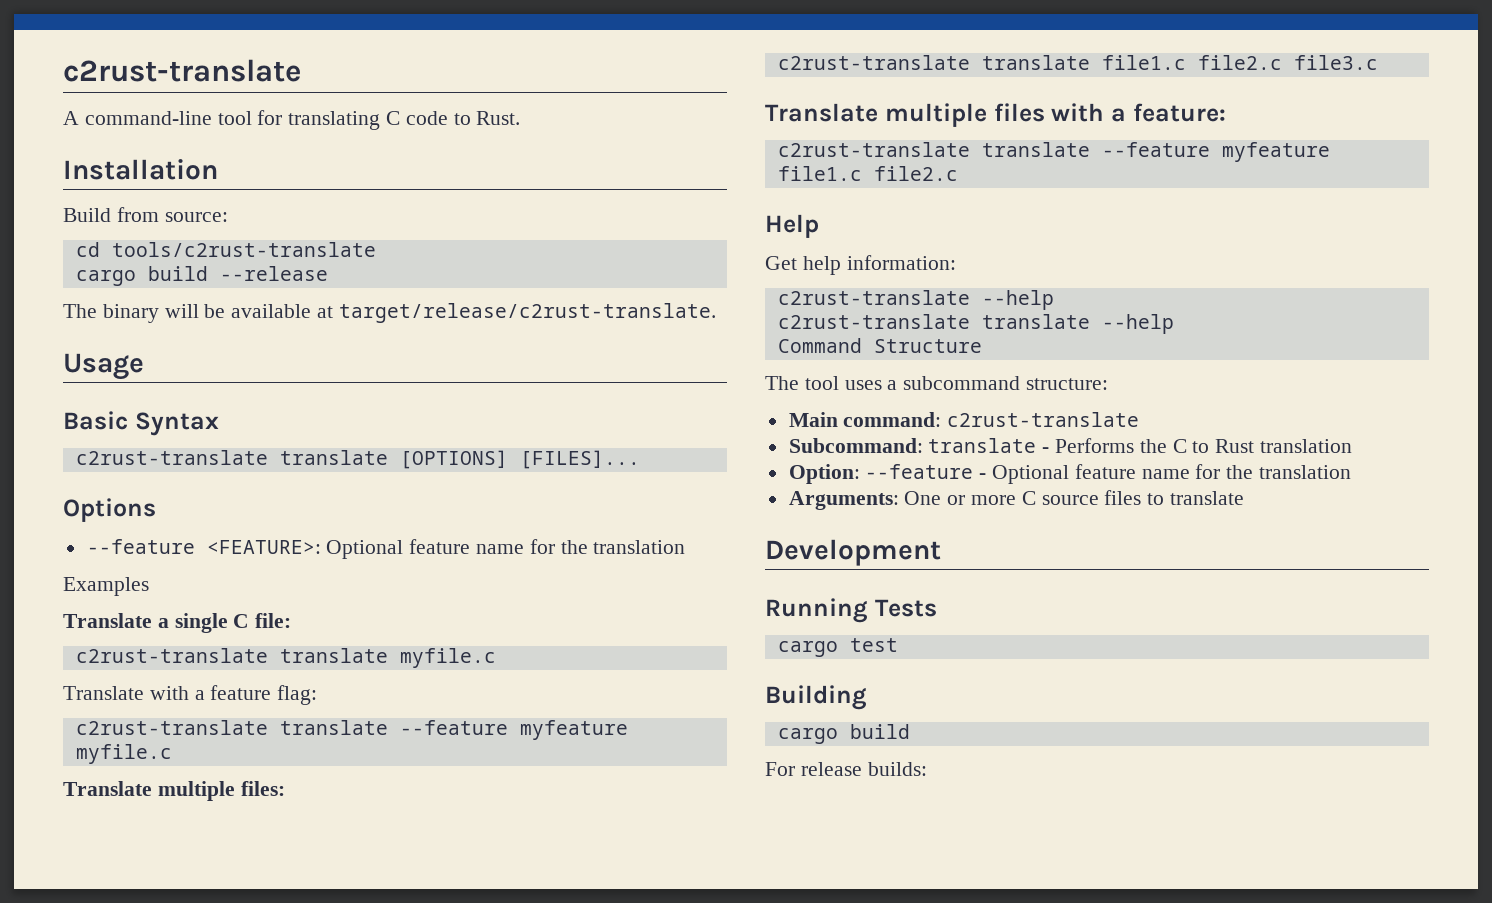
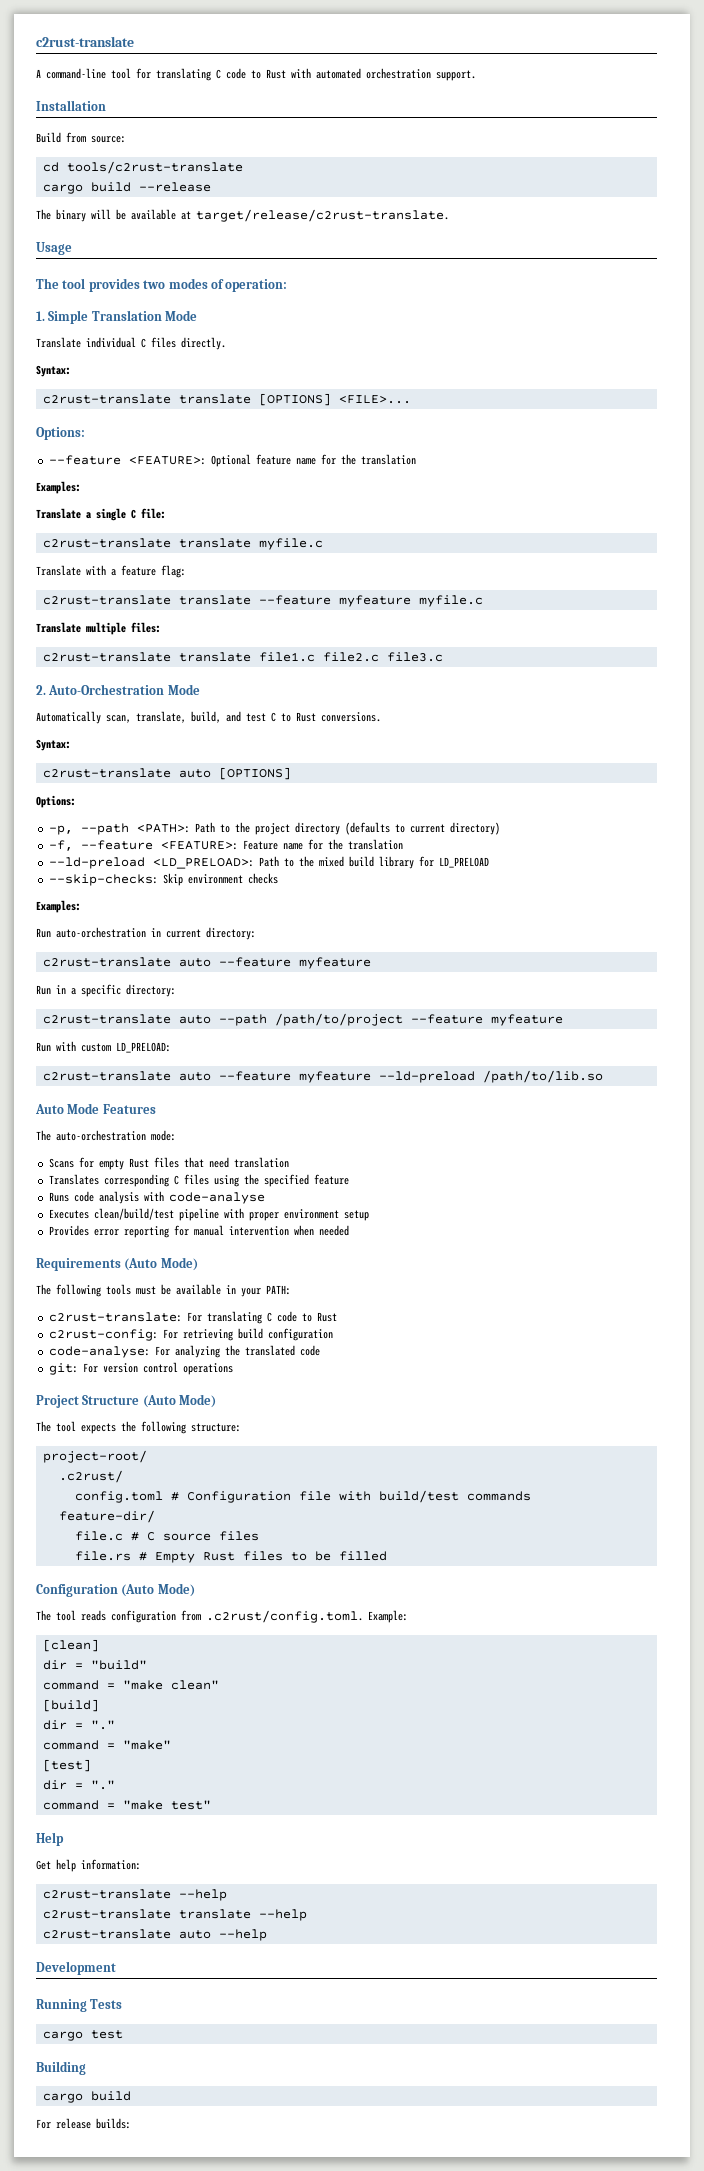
- A command-line tool for translating C code to Rust.
+ A command-line tool for translating C code to Rust with automated orchestration support.
- Basic Syntax
+ The tool provides two modes of operation:
+ 1. Simple Translation Mode
+ Translate individual C files directly.
+ Syntax:
- c2rust-translate translate [OPTIONS] [FILES]...
- Options
+ c2rust-translate translate [OPTIONS] <FILE>...
+ Options:
  --feature <FEATURE>: Optional feature name for the translation
- Examples
+ Examples:
- Translate multiple files with a feature:
- c2rust-translate translate --feature myfeature file1.c file2.c
+ 2. Auto-Orchestration Mode
+ Automatically scan, translate, build, and test C to Rust conversions.
+ Syntax:
+ c2rust-translate auto [OPTIONS]
+ Options:
+ -p, --path <PATH>: Path to the project directory (defaults to current directory)
+ -f, --feature <FEATURE>: Feature name for the translation
+ --ld-preload <LD_PRELOAD>: Path to the mixed build library for LD_PRELOAD
+ --skip-checks: Skip environment checks
+ Examples:
+ Run auto-orchestration in current directory:
+ c2rust-translate auto --feature myfeature
+ Run in a specific directory:
+ c2rust-translate auto --path /path/to/project --feature myfeature
+ Run with custom LD_PRELOAD:
+ c2rust-translate auto --feature myfeature --ld-preload /path/to/lib.so
+ Auto Mode Features
+ The auto-orchestration mode:
+ Scans for empty Rust files that need translation
+ Translates corresponding C files using the specified feature
+ Runs code analysis with code-analyse
+ Executes clean/build/test pipeline with proper environment setup
+ Provides error reporting for manual intervention when needed
+ Requirements (Auto Mode)
+ The following tools must be available in your PATH:
+ c2rust-translate: For translating C code to Rust
+ c2rust-config: For retrieving build configuration
+ code-analyse: For analyzing the translated code
+ git: For version control operations
+ Project Structure (Auto Mode)
+ The tool expects the following structure:
+ project-root/
+ .c2rust/
+ config.toml # Configuration file with build/test commands
+ feature-dir/
+ file.c # C source files
+ file.rs # Empty Rust files to be filled
+ Configuration (Auto Mode)
+ The tool reads configuration from .c2rust/config.toml. Example:
+ [clean]
+ dir = "build"
+ command = "make clean"
+ [build]
+ dir = "."
+ command = "make"
+ [test]
+ dir = "."
+ command = "make test"
- Command Structure
- The tool uses a subcommand structure:
- Main command: c2rust-translate
- Subcommand: translate - Performs the C to Rust translation
- Option: --feature - Optional feature name for the translation
- Arguments: One or more C source files to translate
+ c2rust-translate auto --help

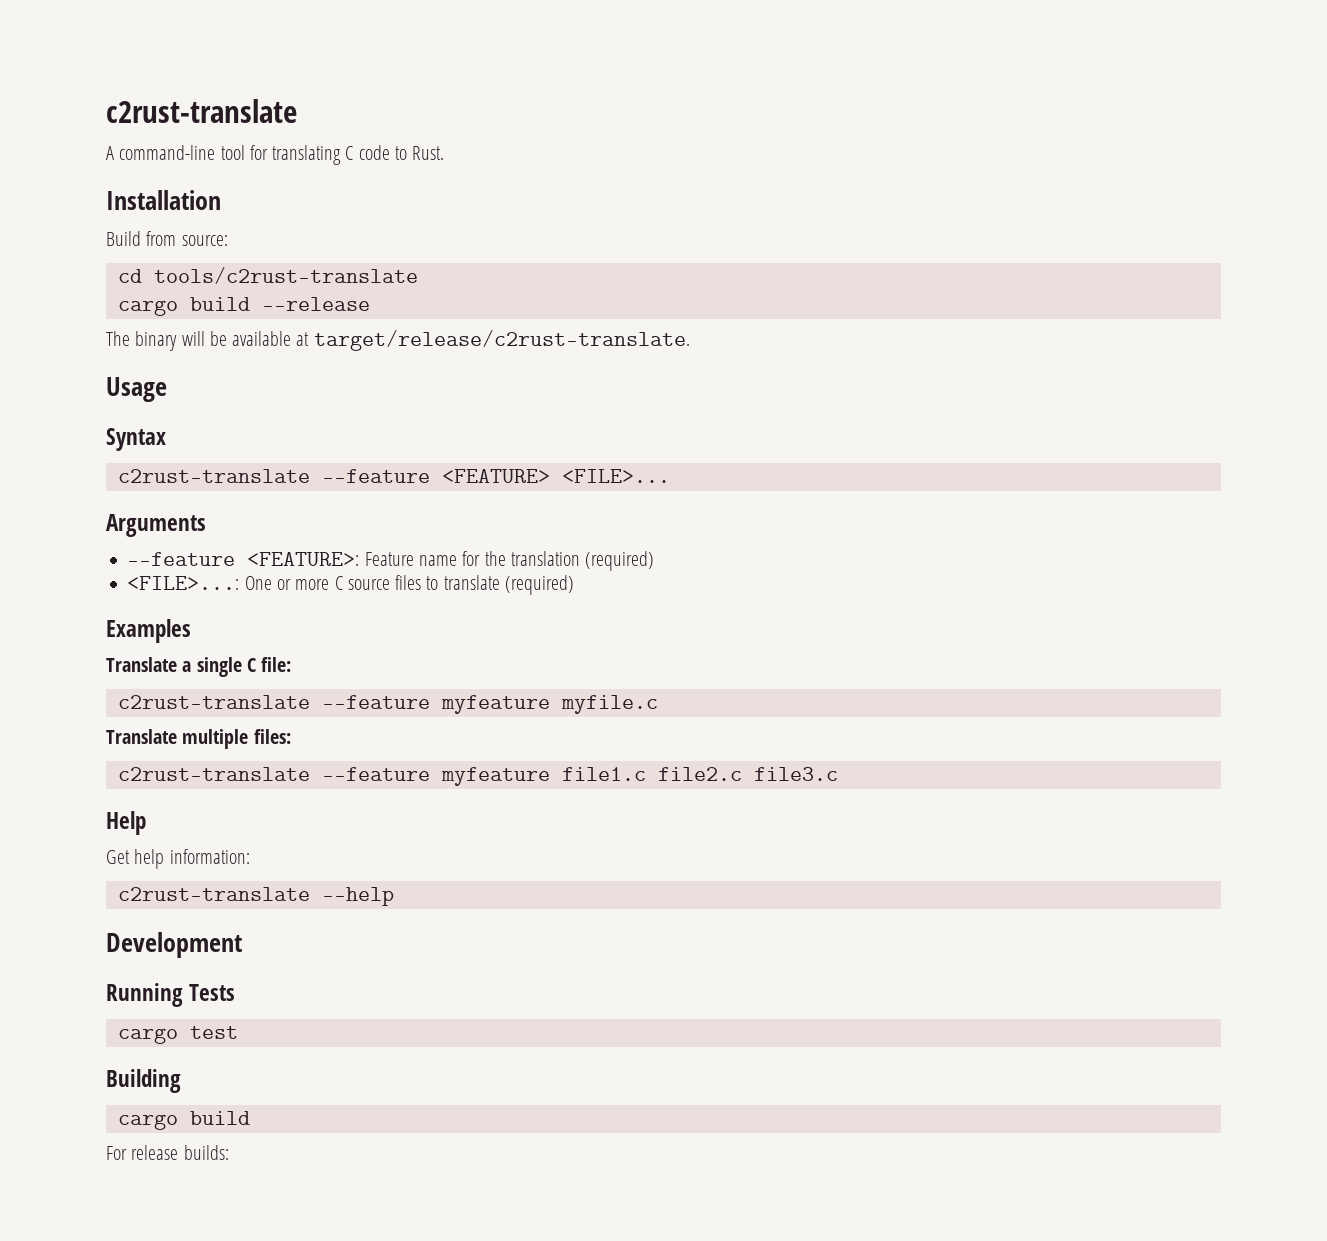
- A command-line tool for translating C code to Rust with automated orchestration support.
+ A command-line tool for translating C code to Rust.
- The tool provides two modes of operation:
- 1. Simple Translation Mode
- Translate individual C files directly.
- Syntax:
- c2rust-translate translate [OPTIONS] <FILE>...
- Options:
- --feature <FEATURE>: Optional feature name for the translation
- Examples:
+ Syntax
+ c2rust-translate --feature <FEATURE> <FILE>...
+ Arguments
+ --feature <FEATURE>: Feature name for the translation (required)
+ <FILE>...: One or more C source files to translate (required)
+ Examples
- c2rust-translate translate myfile.c
- Translate with a feature flag:
- c2rust-translate translate --feature myfeature myfile.c
+ c2rust-translate --feature myfeature myfile.c
- c2rust-translate translate file1.c file2.c file3.c
+ c2rust-translate --feature myfeature file1.c file2.c file3.c
- 2. Auto-Orchestration Mode
- Automatically scan, translate, build, and test C to Rust conversions.
- Syntax:
- c2rust-translate auto [OPTIONS]
- Options:
- -p, --path <PATH>: Path to the project directory (defaults to current directory)
- -f, --feature <FEATURE>: Feature name for the translation
- --ld-preload <LD_PRELOAD>: Path to the mixed build library for LD_PRELOAD
- --skip-checks: Skip environment checks
- Examples:
- Run auto-orchestration in current directory:
- c2rust-translate auto --feature myfeature
- Run in a specific directory:
- c2rust-translate auto --path /path/to/project --feature myfeature
- Run with custom LD_PRELOAD:
- c2rust-translate auto --feature myfeature --ld-preload /path/to/lib.so
- Auto Mode Features
- The auto-orchestration mode:
- Scans for empty Rust files that need translation
- Translates corresponding C files using the specified feature
- Runs code analysis with code-analyse
- Executes clean/build/test pipeline with proper environment setup
- Provides error reporting for manual intervention when needed
- Requirements (Auto Mode)
- The following tools must be available in your PATH:
- c2rust-translate: For translating C code to Rust
- c2rust-config: For retrieving build configuration
- code-analyse: For analyzing the translated code
- git: For version control operations
- Project Structure (Auto Mode)
- The tool expects the following structure:
- project-root/
- .c2rust/
- config.toml # Configuration file with build/test commands
- feature-dir/
- file.c # C source files
- file.rs # Empty Rust files to be filled
- Configuration (Auto Mode)
- The tool reads configuration from .c2rust/config.toml. Example:
- [clean]
- dir = "build"
- command = "make clean"
- [build]
- dir = "."
- command = "make"
- [test]
- dir = "."
- command = "make test"
- c2rust-translate translate --help
- c2rust-translate auto --help

